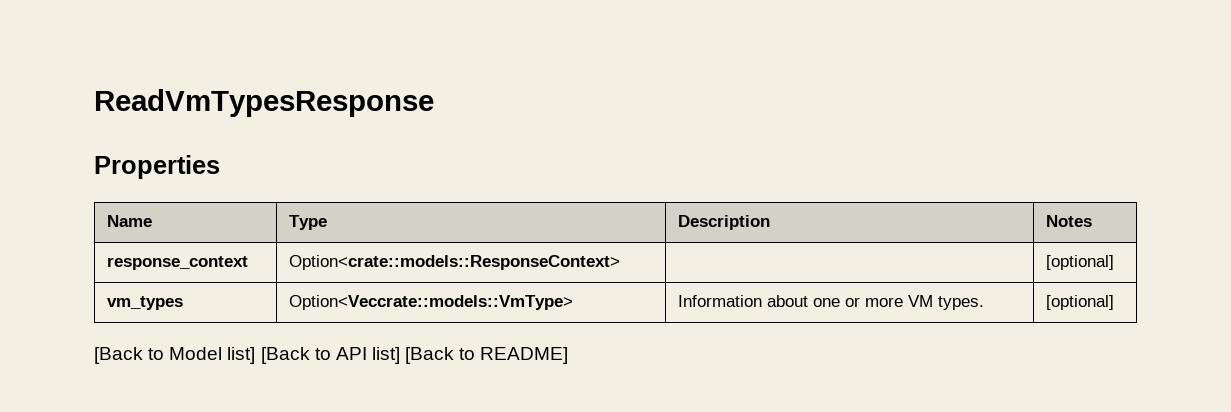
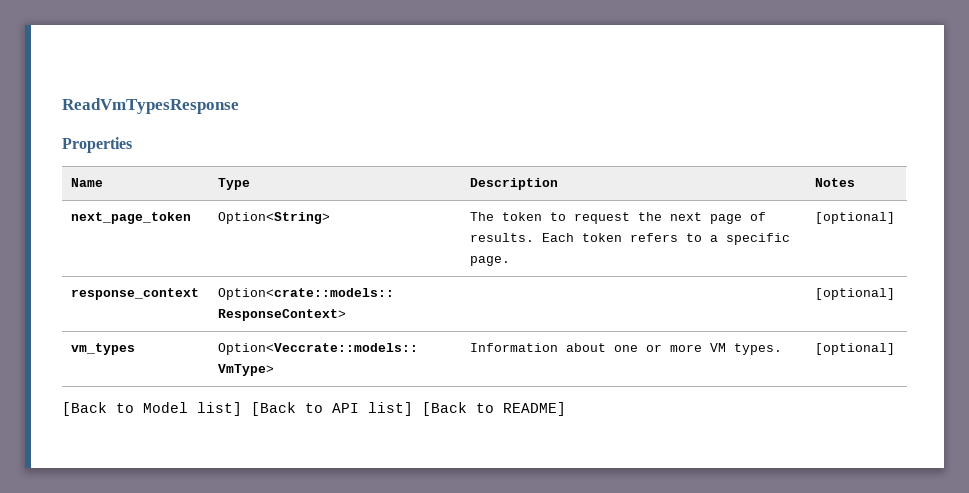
+ next_page_token | Option<String> | The token to request the next page of results. Each token refers to a specific page. | [optional]

